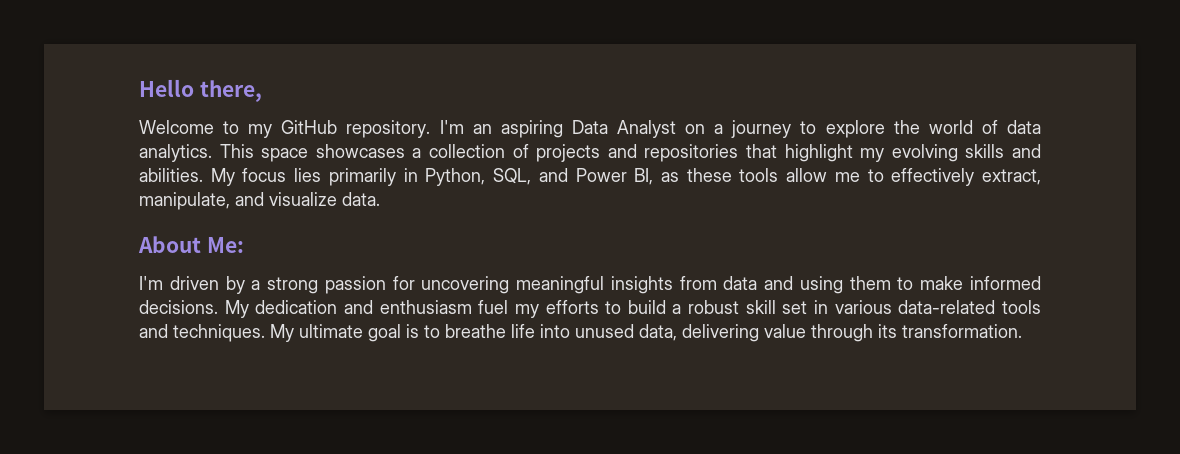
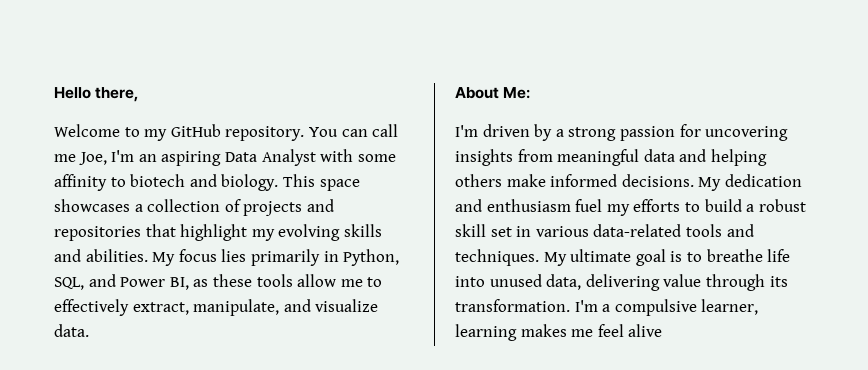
- I'm an aspiring Data Analyst on a journey to explore the world of data analytics.
+ You can call me Joe, I'm an aspiring Data Analyst with some affinity to biotech and biology.
- I'm driven by a strong passion for uncovering meaningful insights from data and using them to make informed decisions.
+ I'm driven by a strong passion for uncovering insights from meaningful data and helping others make informed decisions.
+ I'm a compulsive learner, learning makes me feel alive

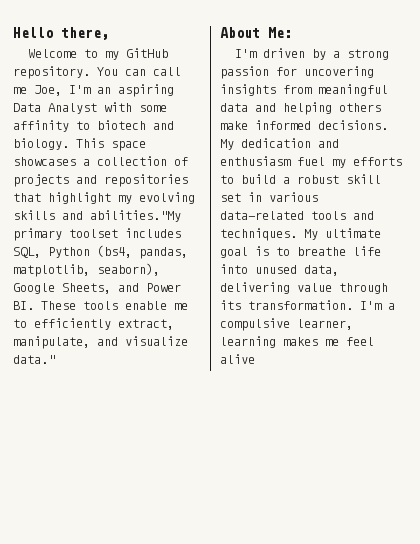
- This space showcases a collection of projects and repositories that highlight my evolving skills and abilities. My focus lies primarily in Python, SQL, and Power BI, as these tools allow me to effectively extract, manipulate, and visualize data.
+ This space showcases a collection of projects and repositories that highlight my evolving skills and abilities."My primary toolset includes SQL, Python (bs4, pandas, matplotlib, seaborn), Google Sheets, and Power BI. These tools enable me to efficiently extract, manipulate, and visualize data."

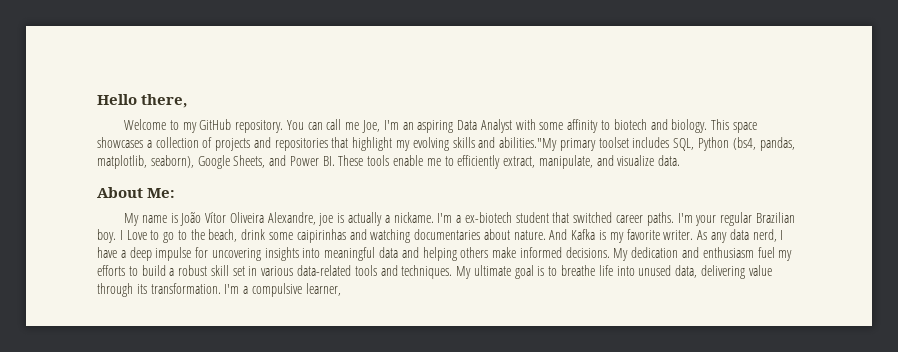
- This space showcases a collection of projects and repositories that highlight my evolving skills and abilities."My primary toolset includes SQL, Python (bs4, pandas, matplotlib, seaborn), Google Sheets, and Power BI. These tools enable me to efficiently extract, manipulate, and visualize data."
+ This space showcases a collection of projects and repositories that highlight my evolving skills and abilities."My primary toolset includes SQL, Python (bs4, pandas, matplotlib, seaborn), Google Sheets, and Power BI. These tools enable me to efficiently extract, manipulate, and visualize data.
- I'm driven by a strong passion for uncovering insights from meaningful data and helping others make informed decisions.
+ My name is João Vítor Oliveira Alexandre, joe is actually a nickame. I'm a ex-biotech student that switched career paths. I'm your regular Brazilian boy. I Love to go to the beach, drink some caipirinhas and watching documentaries about nature. And Kafka is my favorite writer. As any data nerd, I have a deep impulse for uncovering insights into meaningful data and helping others make informed decisions.
- I'm a compulsive learner, learning makes me feel alive
+ I'm a compulsive learner,

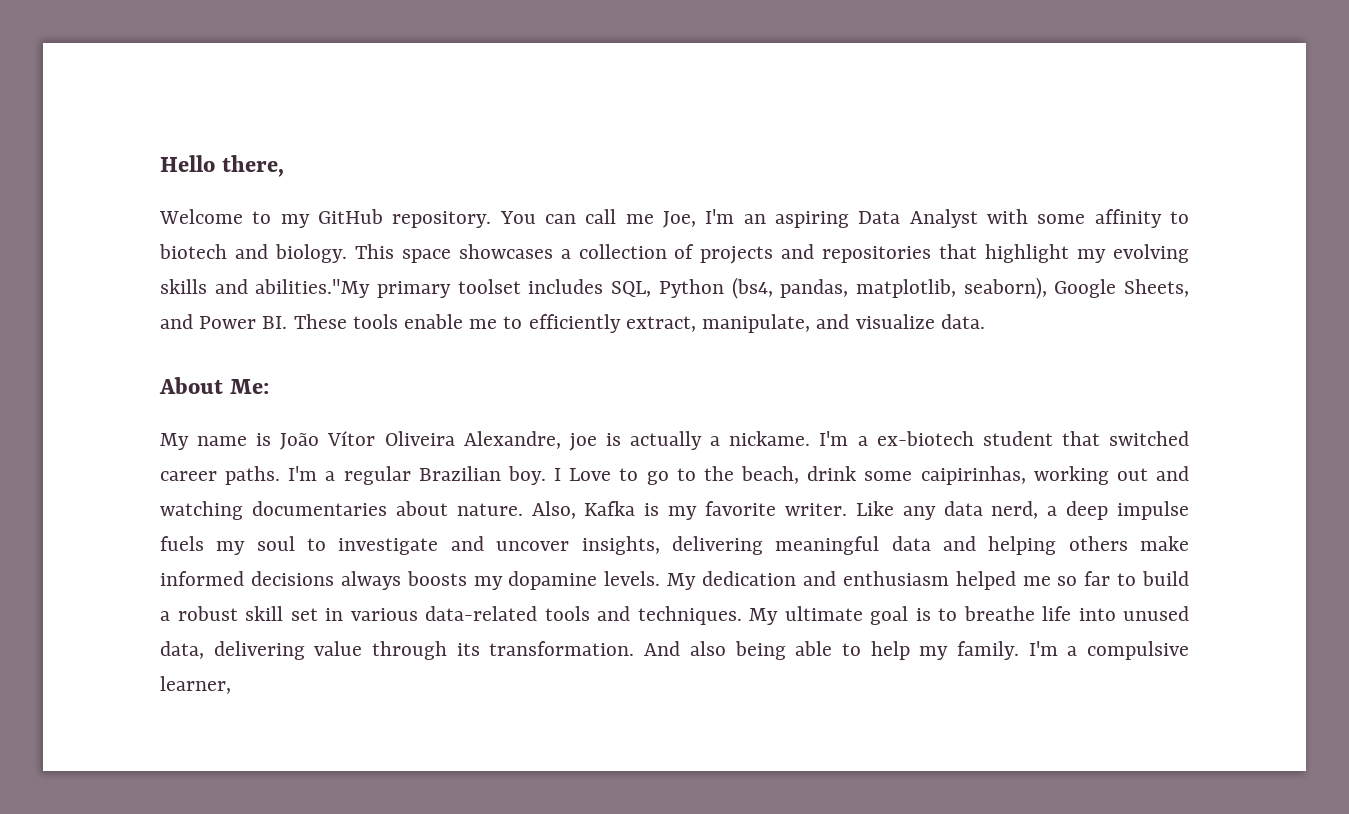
- I'm your regular Brazilian boy.
+ I'm a regular Brazilian boy.
- I Love to go to the beach, drink some caipirinhas and watching documentaries about nature.
+ I Love to go to the beach, drink some caipirinhas, working out and watching documentaries about nature.
- And Kafka is my favorite writer.
+ Also, Kafka is my favorite writer.
- As any data nerd, I have a deep impulse for uncovering insights into meaningful data and helping others make informed decisions. My dedication and enthusiasm fuel my efforts to build a robust skill set in various data-related tools and techniques.
+ Like any data nerd, a deep impulse fuels my soul to investigate and uncover insights, delivering meaningful data and helping others make informed decisions always boosts my dopamine levels. My dedication and enthusiasm helped me so far to build a robust skill set in various data-related tools and techniques.
+ And also being able to help my family.

